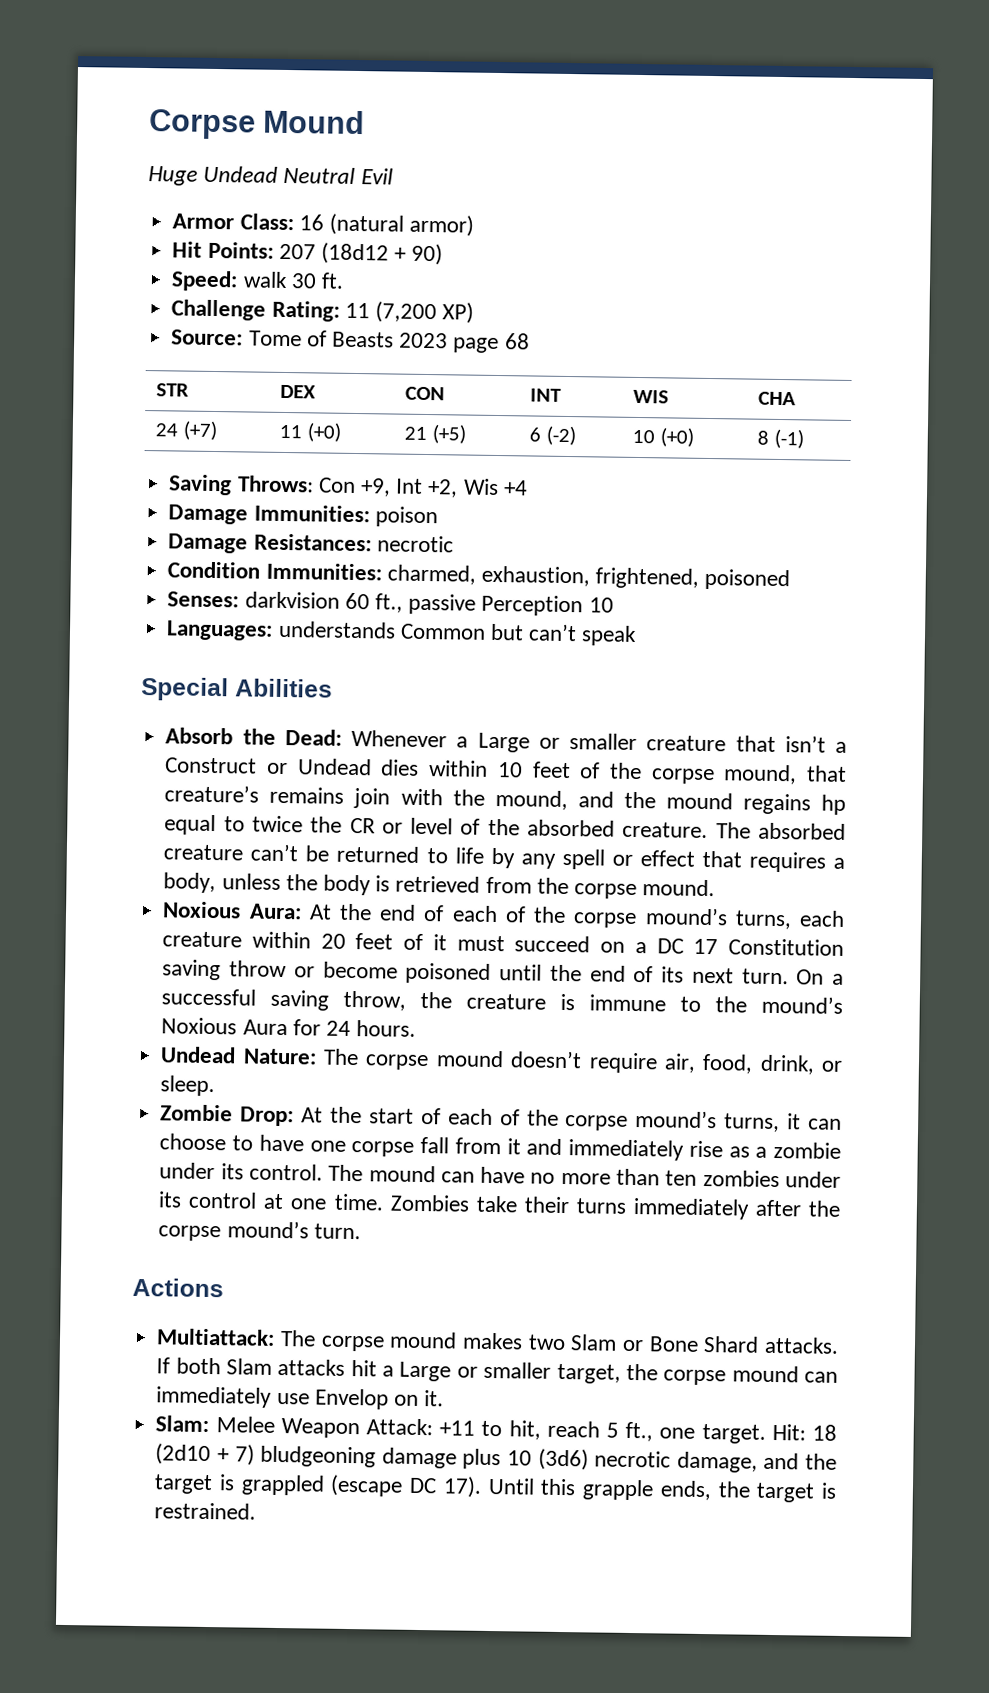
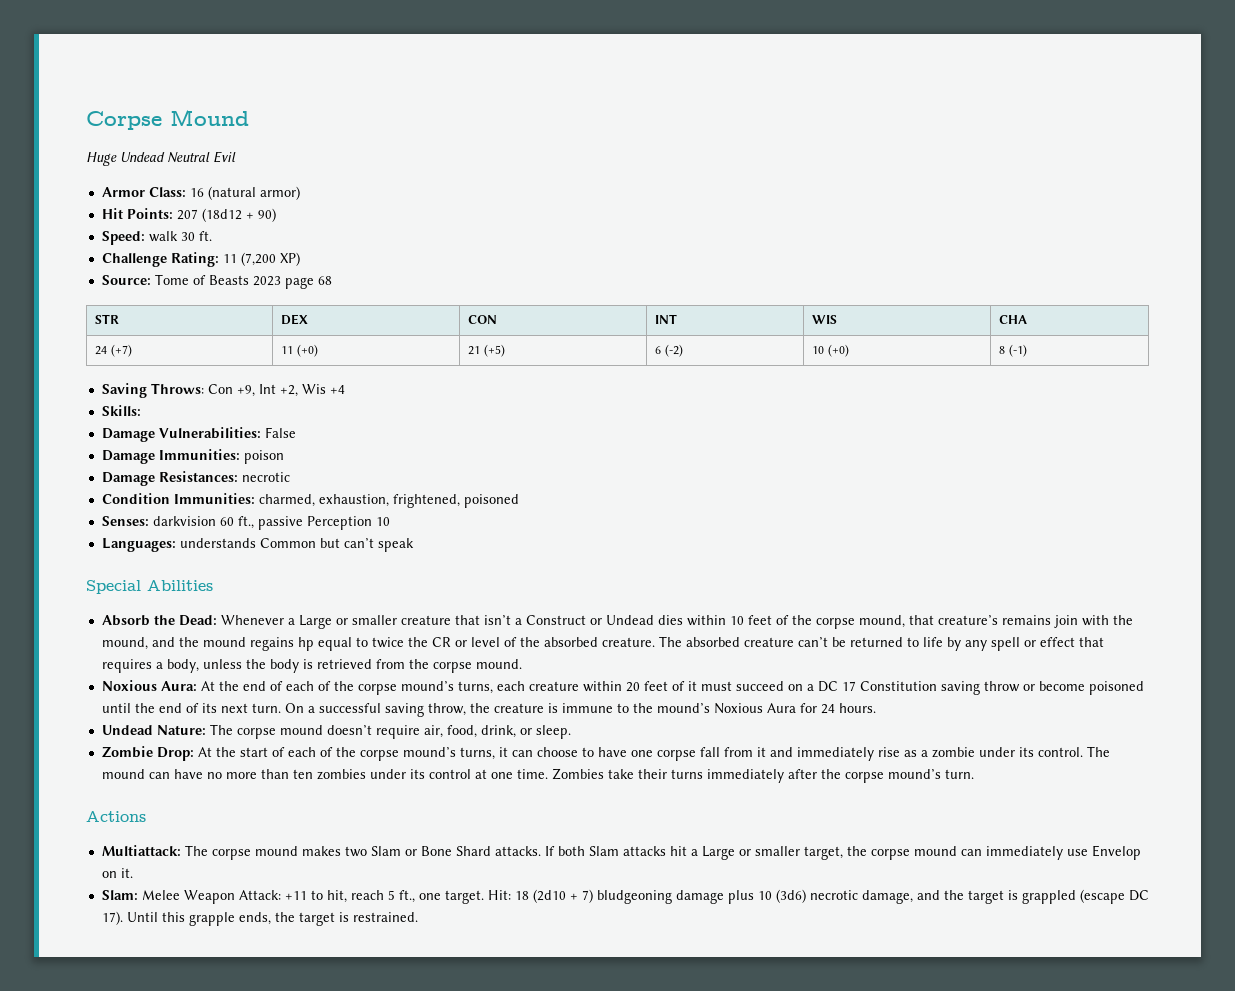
+ Skills:
+ Damage Vulnerabilities: False

